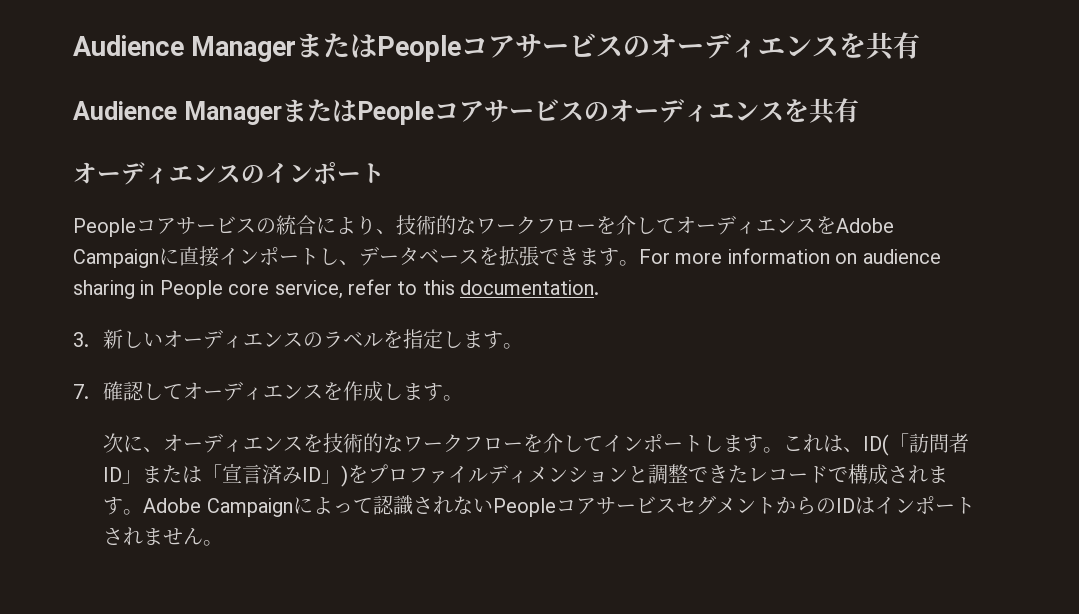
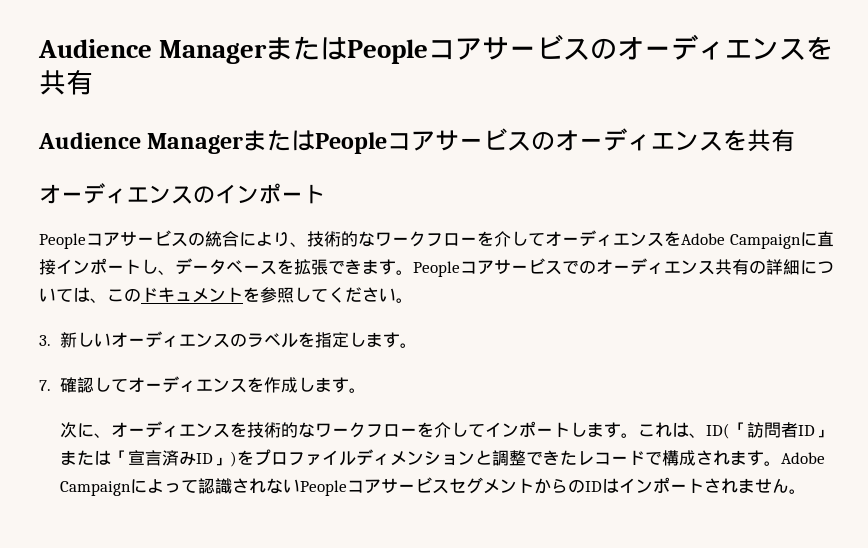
- For more information on audience sharing in People core service, refer to this documentation.
+ Peopleコアサービスでのオーディエンス共有の詳細については、このドキュメントを参照してください。

